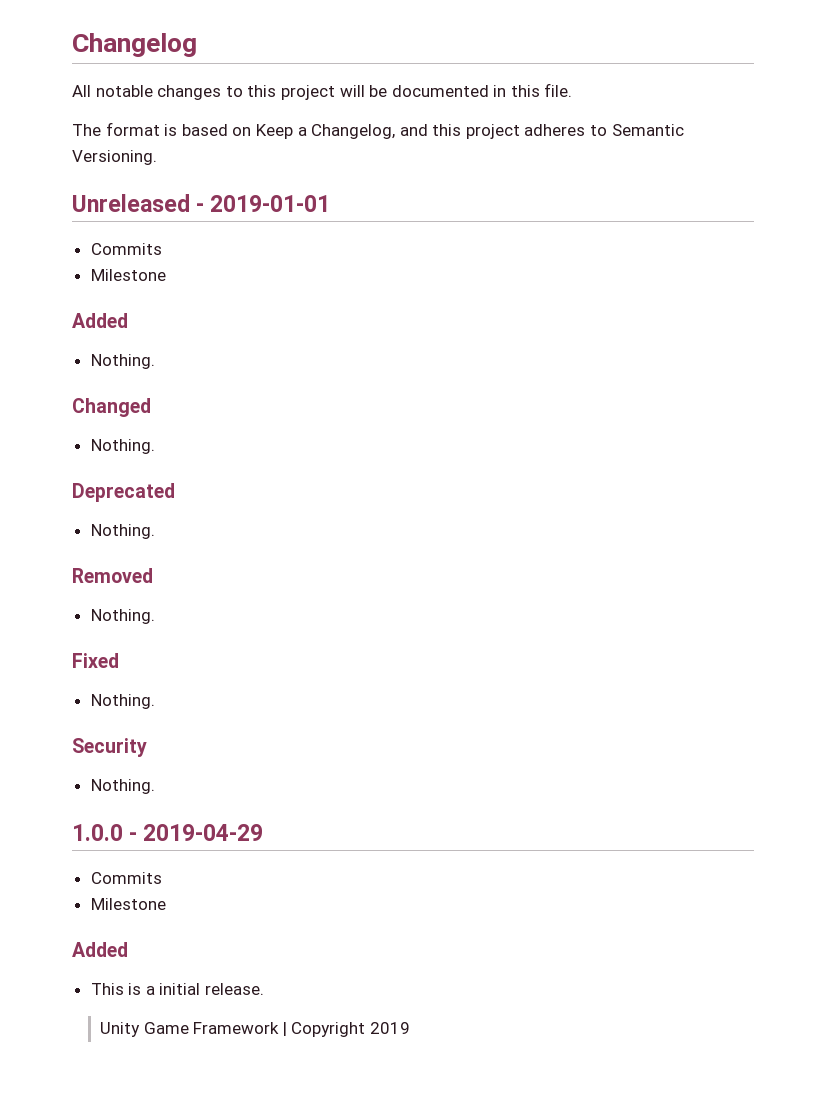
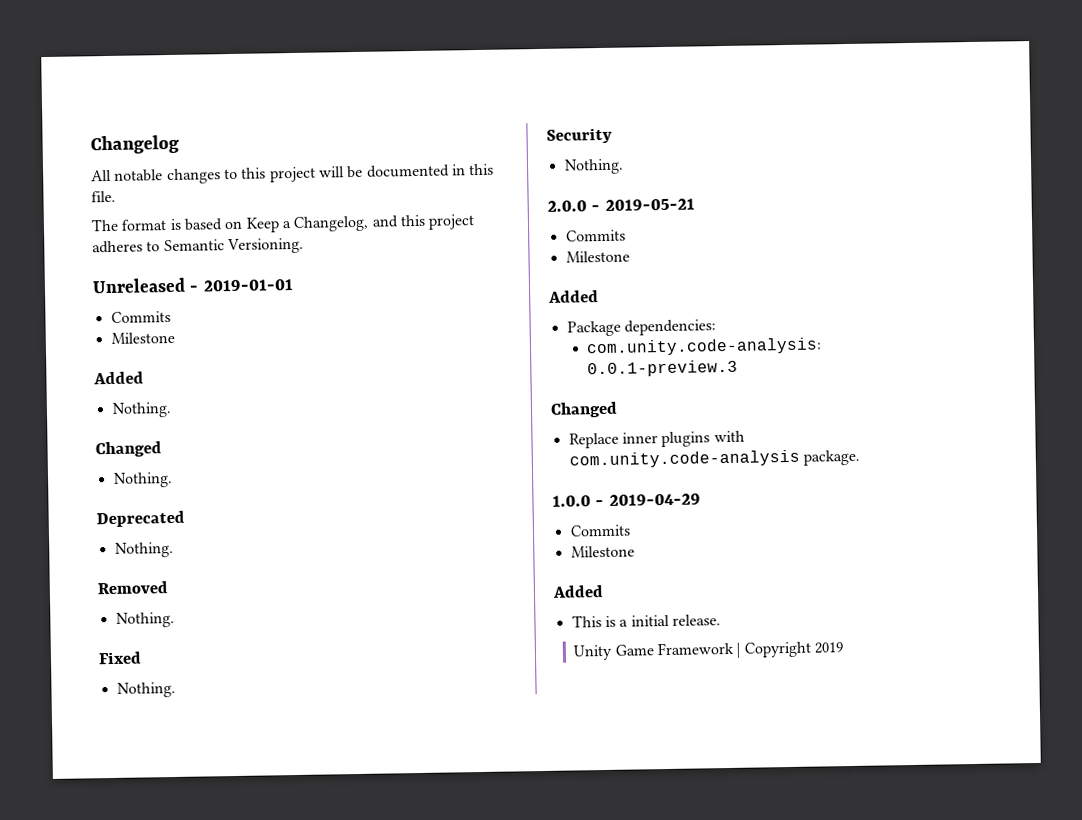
+ 2.0.0 - 2019-05-21
+ Commits
+ Milestone
+ Added
+ Package dependencies:
+ com.unity.code-analysis: 0.0.1-preview.3
+ Changed
+ Replace inner plugins with com.unity.code-analysis package.

